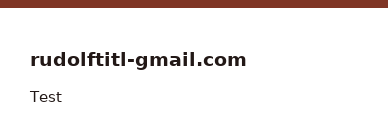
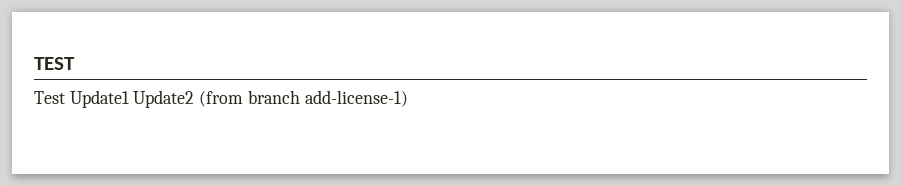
- rudolftitl-gmail.com
+ TEST
- Test
+ Test Update1 Update2 (from branch add-license-1)

